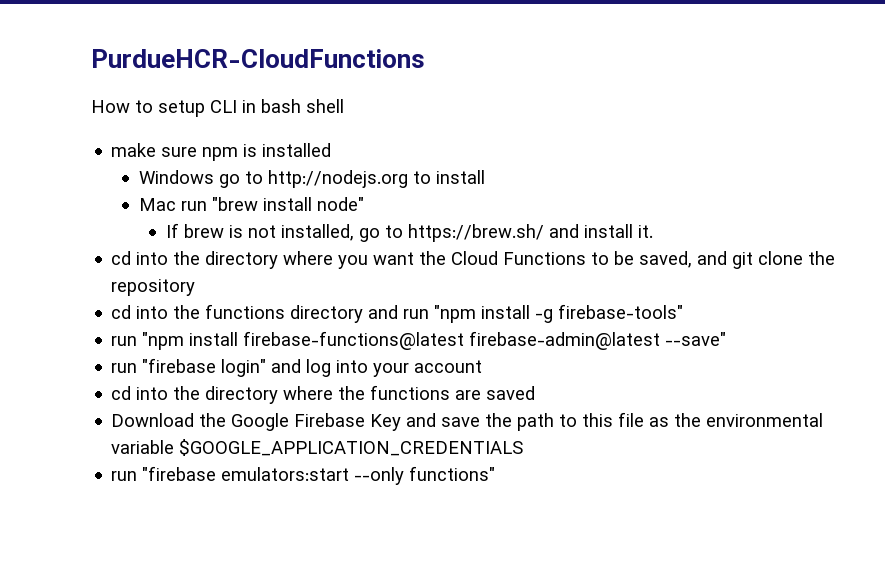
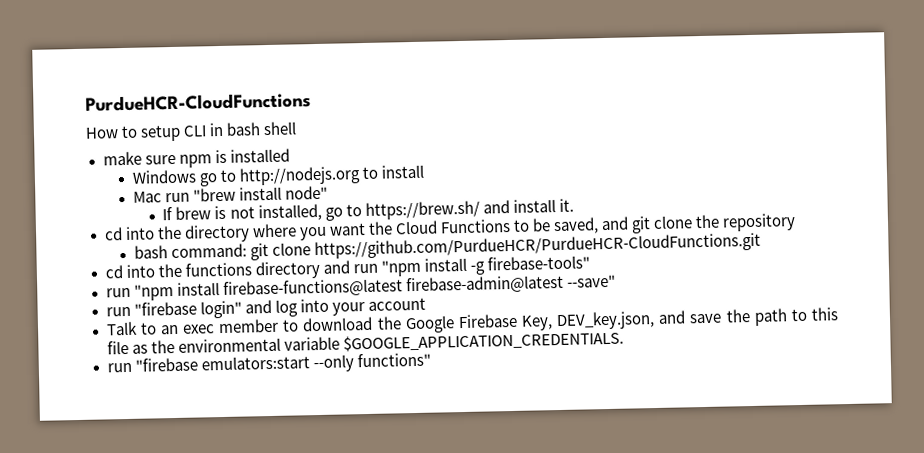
+ bash command: git clone https://github.com/PurdueHCR/PurdueHCR-CloudFunctions.git
- cd into the directory where the functions are saved
- Download the Google Firebase Key and save the path to this file as the environmental variable $GOOGLE_APPLICATION_CREDENTIALS
+ Talk to an exec member to download the Google Firebase Key, DEV_key.json, and save the path to this file as the environmental variable $GOOGLE_APPLICATION_CREDENTIALS.

